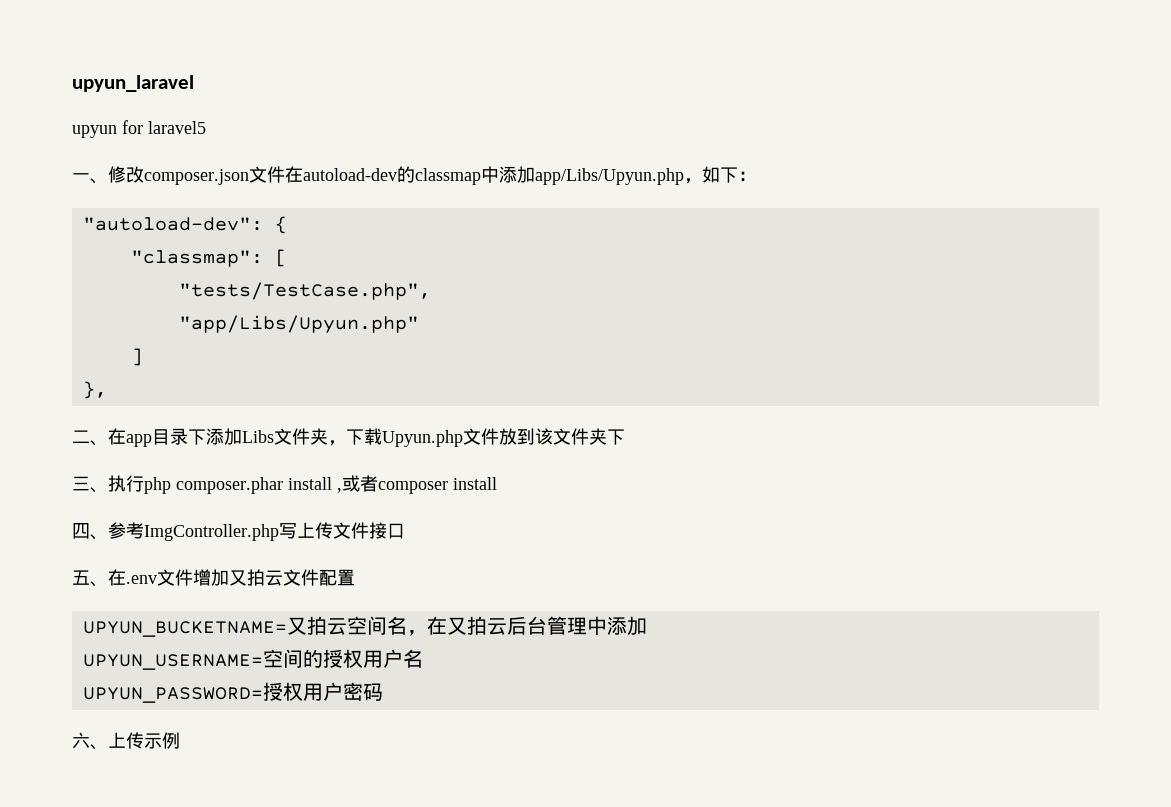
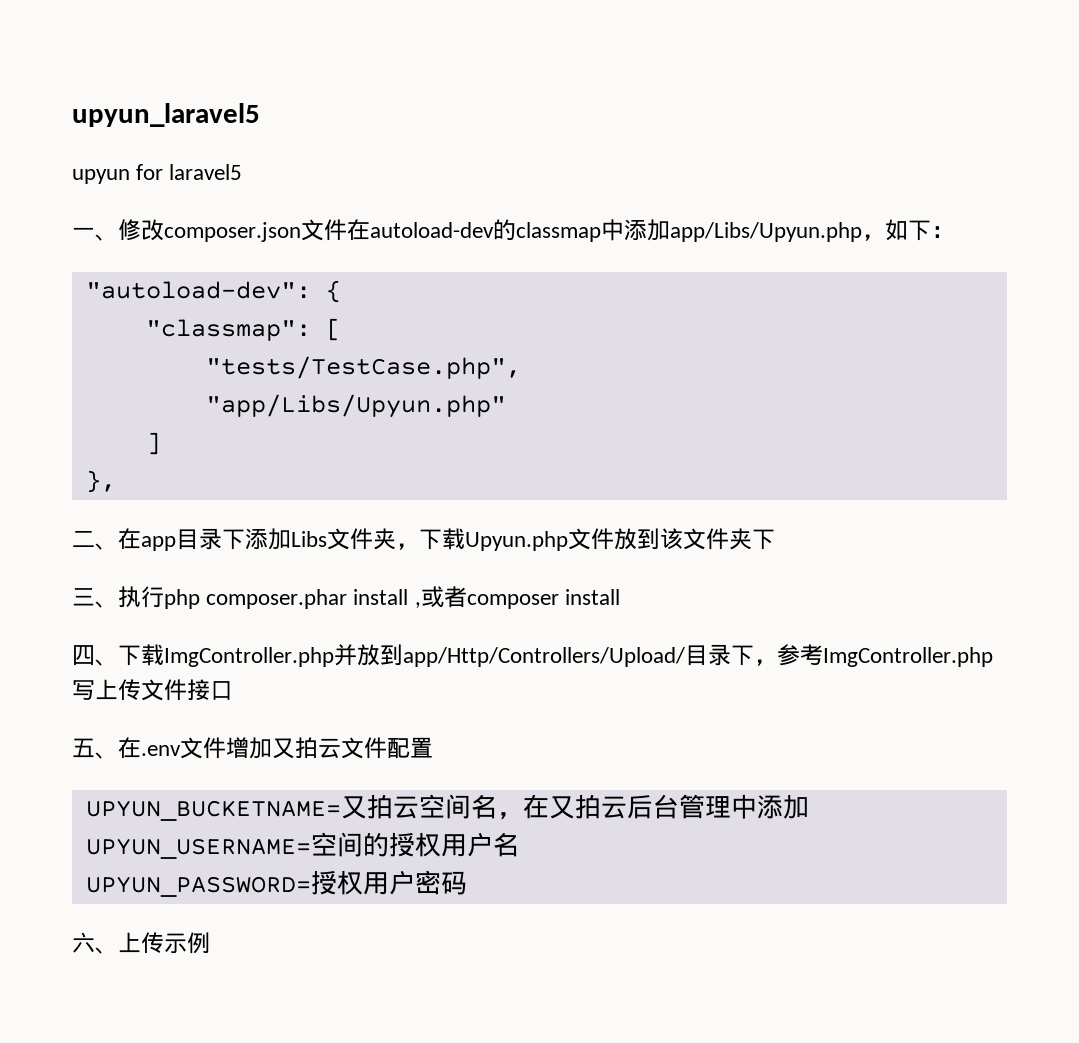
- upyun_laravel
+ upyun_laravel5
- 四、参考ImgController.php写上传文件接口
+ 四、下载ImgController.php并放到app/Http/Controllers/Upload/目录下，参考ImgController.php写上传文件接口

